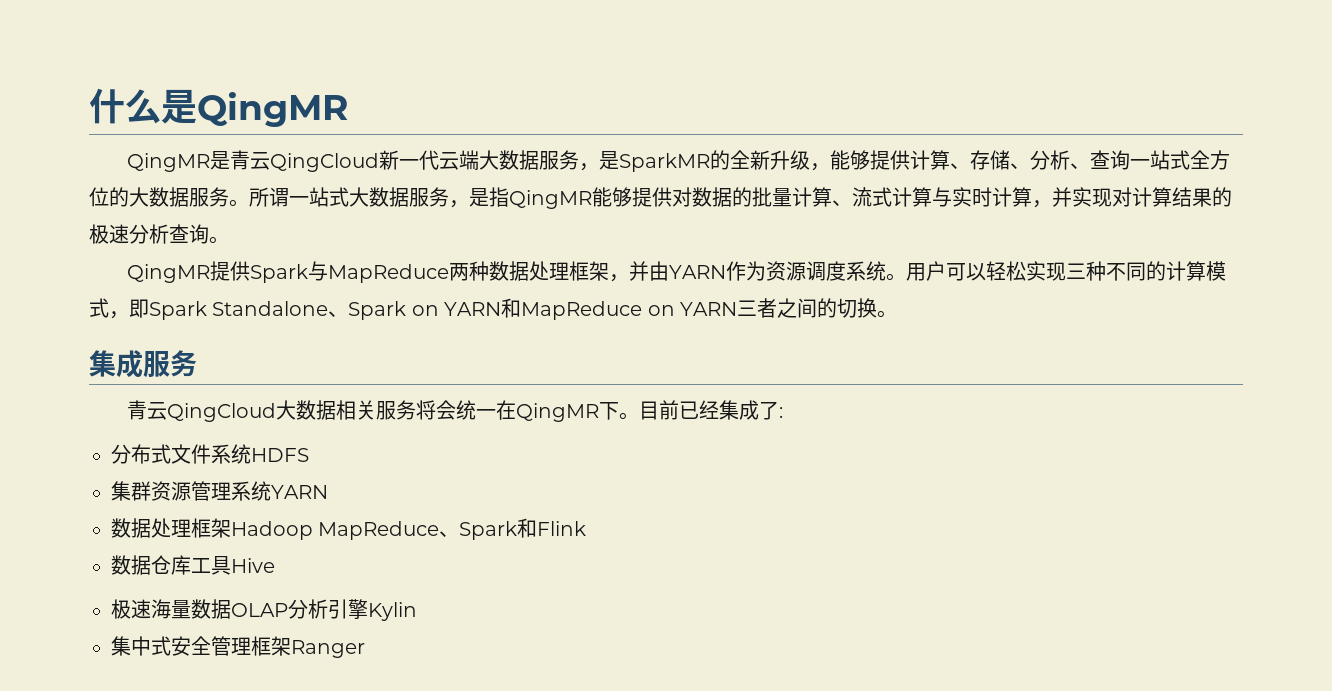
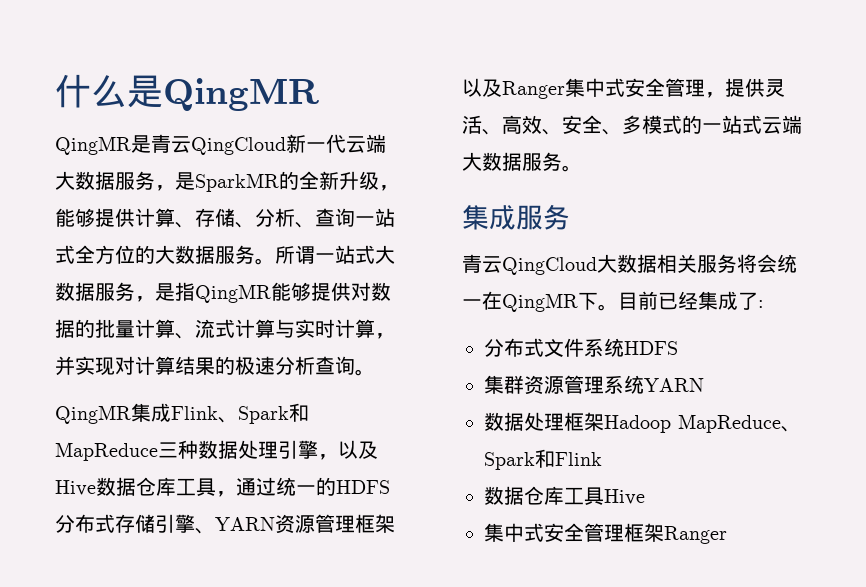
- QingMR提供Spark与MapReduce两种数据处理框架，并由YARN作为资源调度系统。用户可以轻松实现三种不同的计算模式，即Spark Standalone、Spark on YARN和MapReduce on YARN三者之间的切换。
+ QingMR集成Flink、Spark和MapReduce三种数据处理引擎，以及Hive数据仓库工具，通过统一的HDFS分布式存储引擎、YARN资源管理框架以及Ranger集中式安全管理，提供灵活、高效、安全、多模式的一站式云端大数据服务。
- 极速海量数据OLAP分析引擎Kylin

